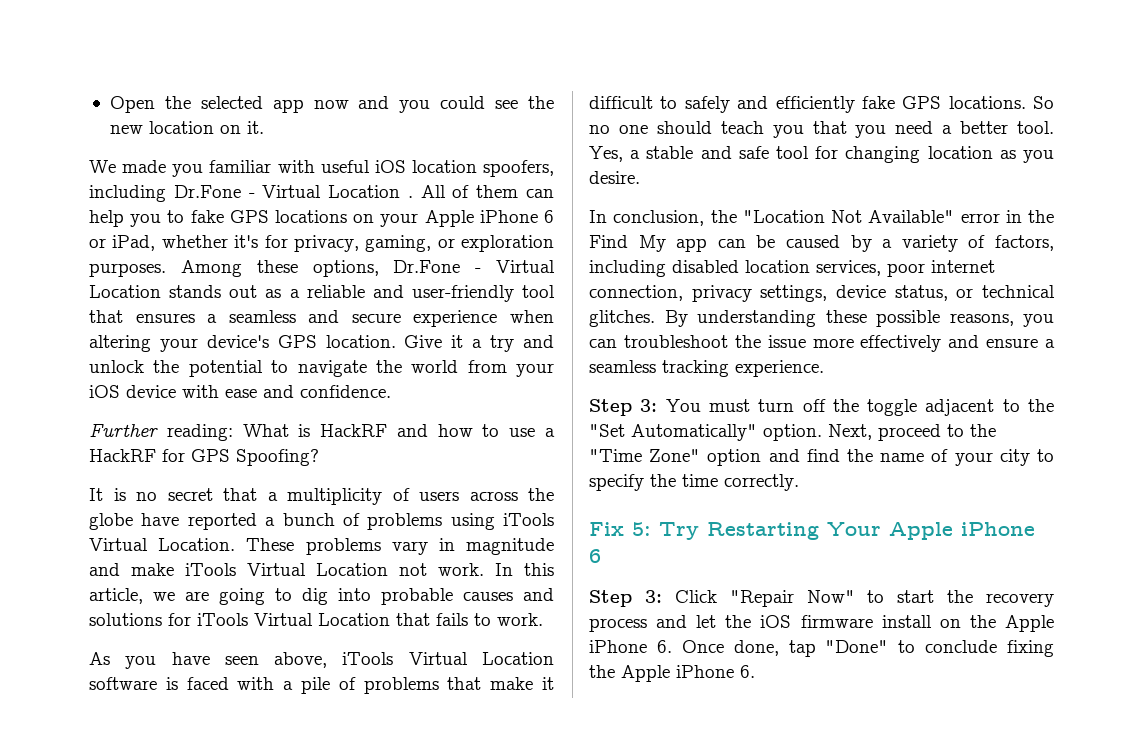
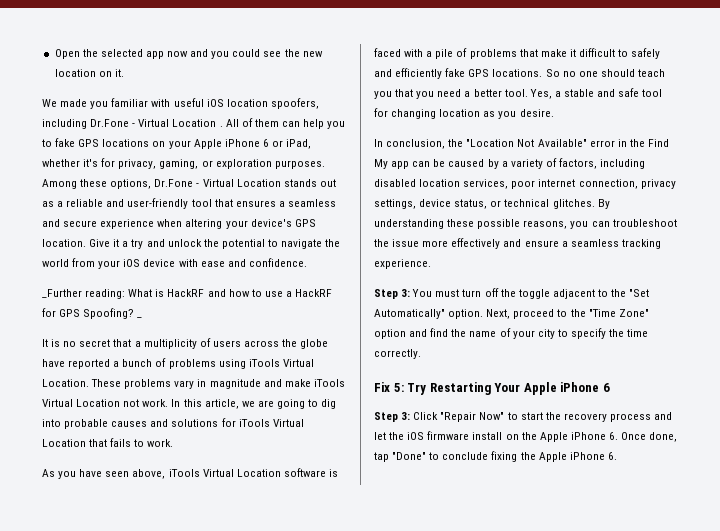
- Further reading: What is HackRF and how to use a HackRF for GPS Spoofing?
+ _Further reading: What is HackRF and how to use a HackRF for GPS Spoofing? _

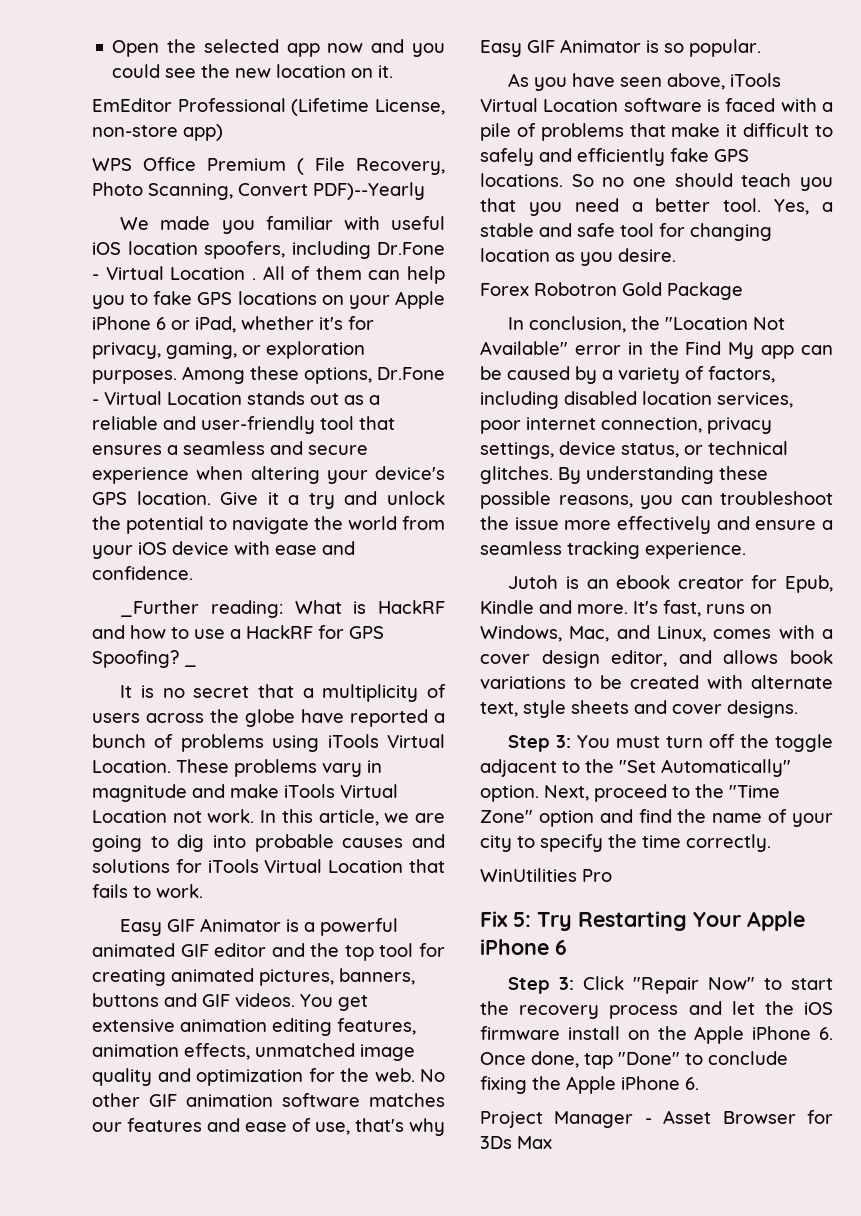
+ EmEditor Professional (Lifetime License, non-store app)
+ WPS Office Premium ( File Recovery, Photo Scanning, Convert PDF)--Yearly
+ Easy GIF Animator is a powerful animated GIF editor and the top tool for creating animated pictures, banners, buttons and GIF videos. You get extensive animation editing features, animation effects, unmatched image quality and optimization for the web. No other GIF animation software matches our features and ease of use, that's why Easy GIF Animator is so popular.
+ Forex Robotron Gold Package
+ Jutoh is an ebook creator for Epub, Kindle and more. It's fast, runs on Windows, Mac, and Linux, comes with a cover design editor, and allows book variations to be created with alternate text, style sheets and cover designs.
+ WinUtilities Pro
+ Project Manager - Asset Browser for 3Ds Max

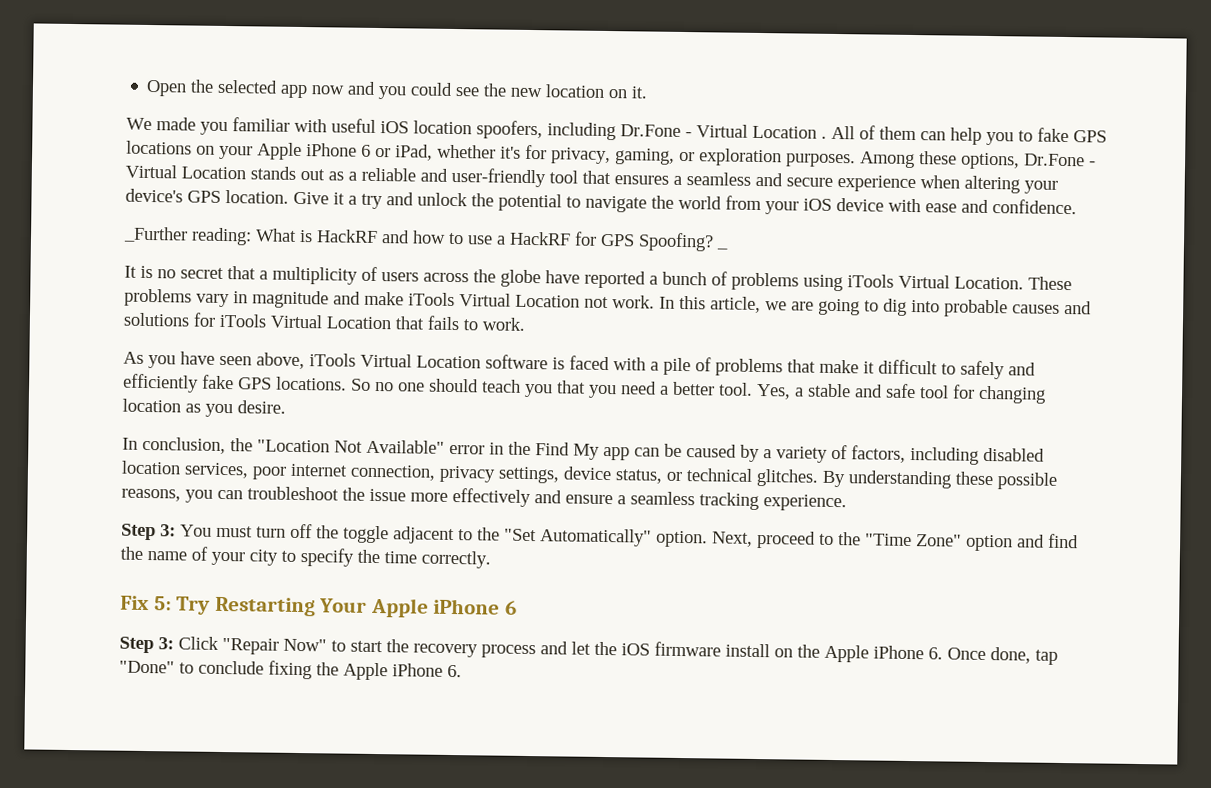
- EmEditor Professional (Lifetime License, non-store app)
- WPS Office Premium ( File Recovery, Photo Scanning, Convert PDF)--Yearly
- Easy GIF Animator is a powerful animated GIF editor and the top tool for creating animated pictures, banners, buttons and GIF videos. You get extensive animation editing features, animation effects, unmatched image quality and optimization for the web. No other GIF animation software matches our features and ease of use, that's why Easy GIF Animator is so popular.
- Forex Robotron Gold Package
- Jutoh is an ebook creator for Epub, Kindle and more. It's fast, runs on Windows, Mac, and Linux, comes with a cover design editor, and allows book variations to be created with alternate text, style sheets and cover designs.
- WinUtilities Pro
- Project Manager - Asset Browser for 3Ds Max

